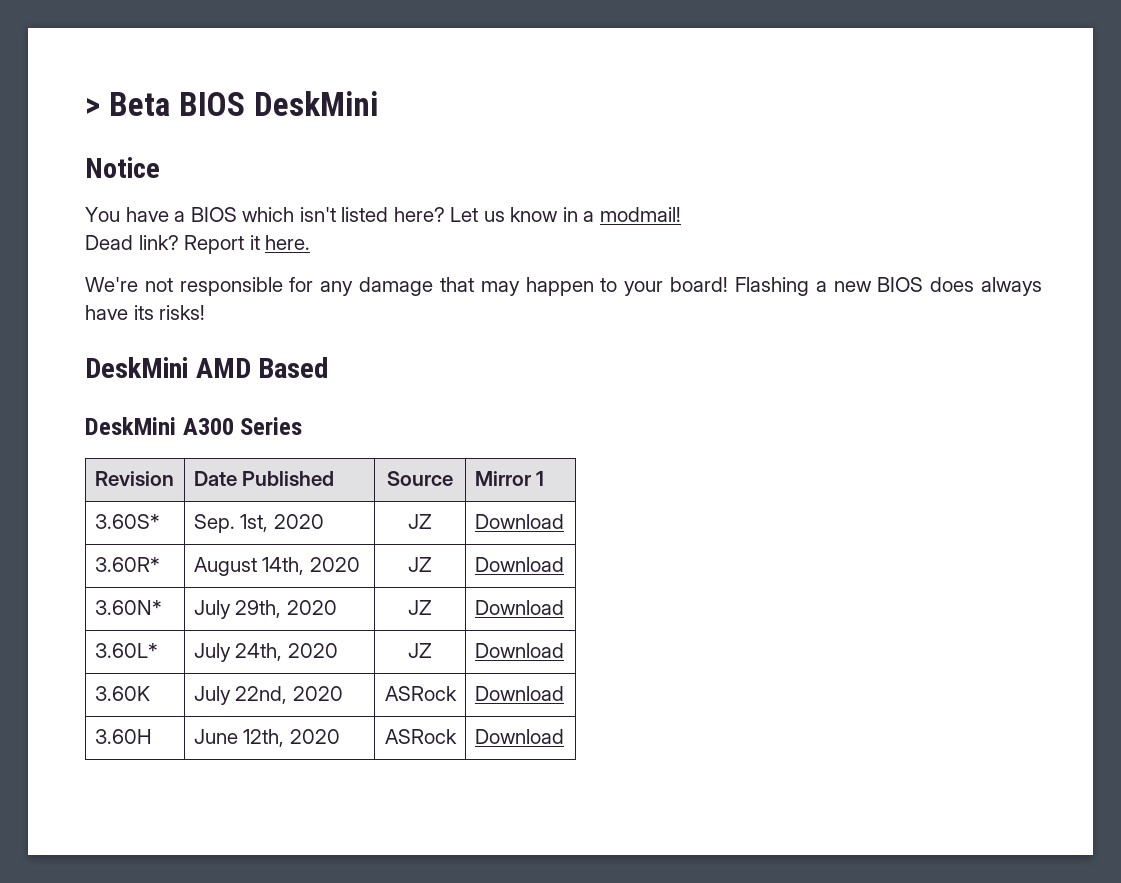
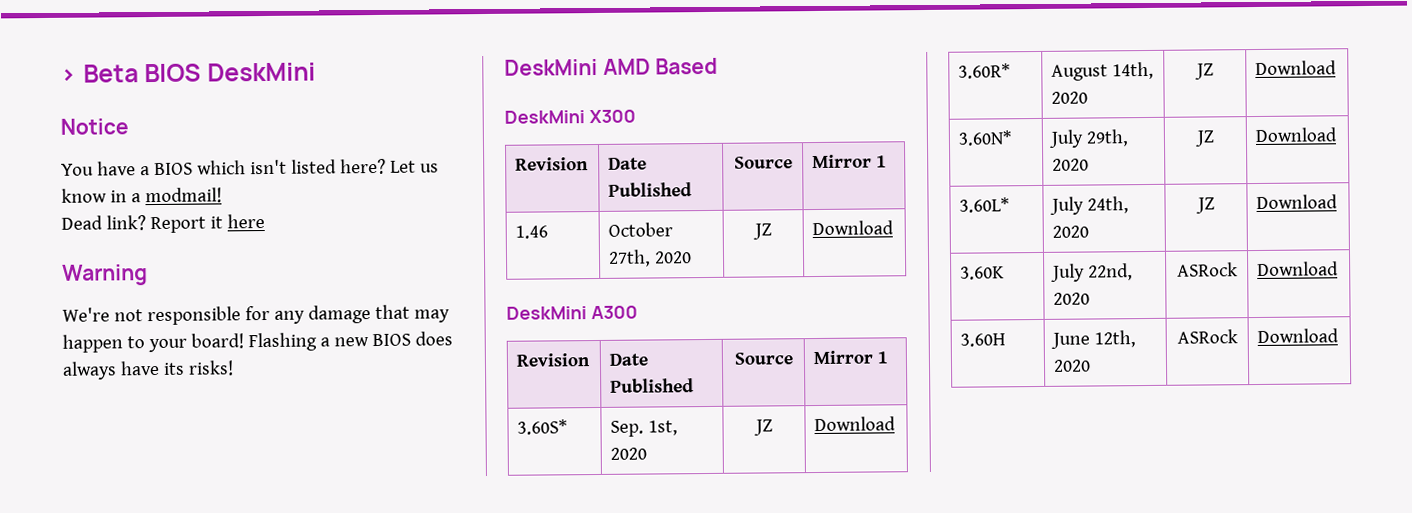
- Report it here.
+ Report it here
+ Warning
+ DeskMini X300
+ Revision | Date Published | Source | Mirror 1
+ 1.46 | October 27th, 2020 | JZ | Download
- DeskMini A300 Series
+ DeskMini A300

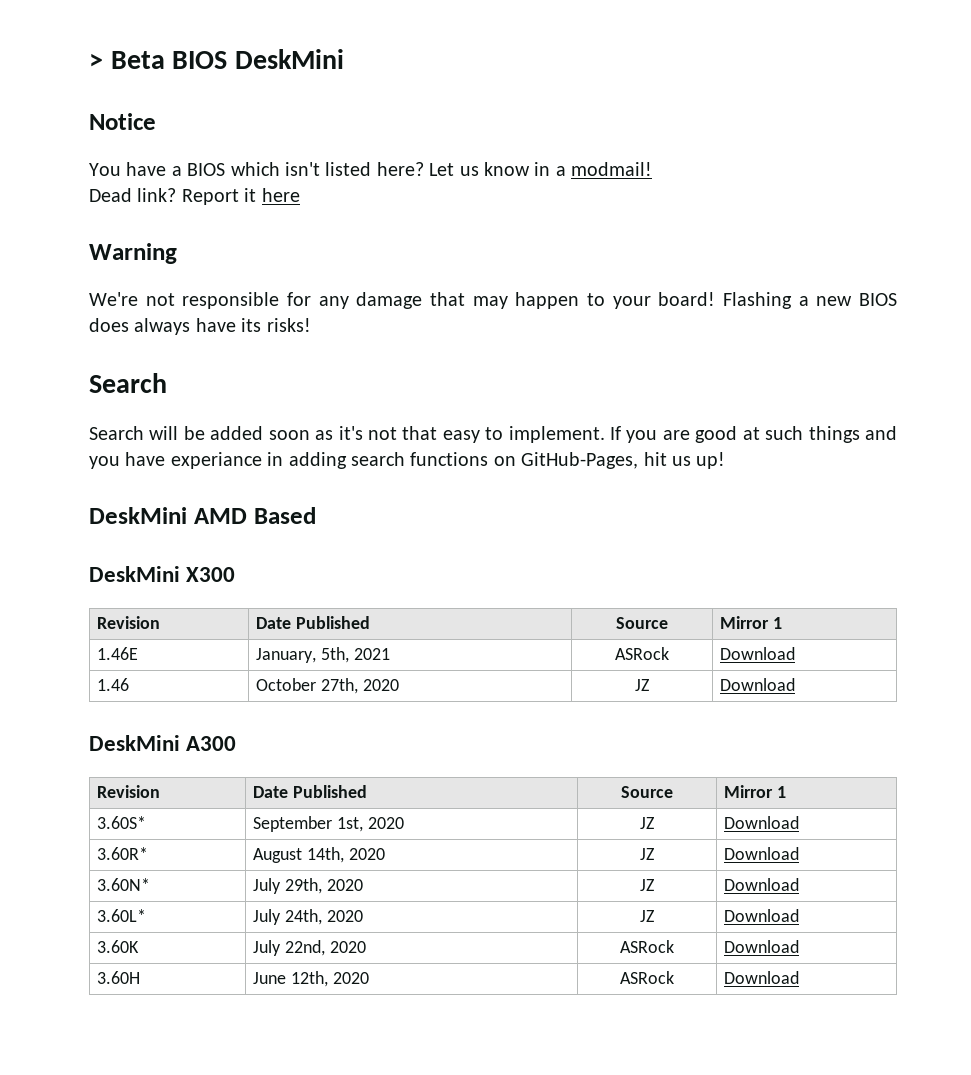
  Flashing a new BIOS does always have its risks!
+ Search
+ Search will be added soon as it's not that easy to implement. If you are good at such things and you have experiance in adding search functions on GitHub-Pages, hit us up!
+ 1.46E | January, 5th, 2021 | ASRock | Download
- 3.60S* | Sep. 1st, 2020 | JZ | Download
+ 3.60S* | September 1st, 2020 | JZ | Download

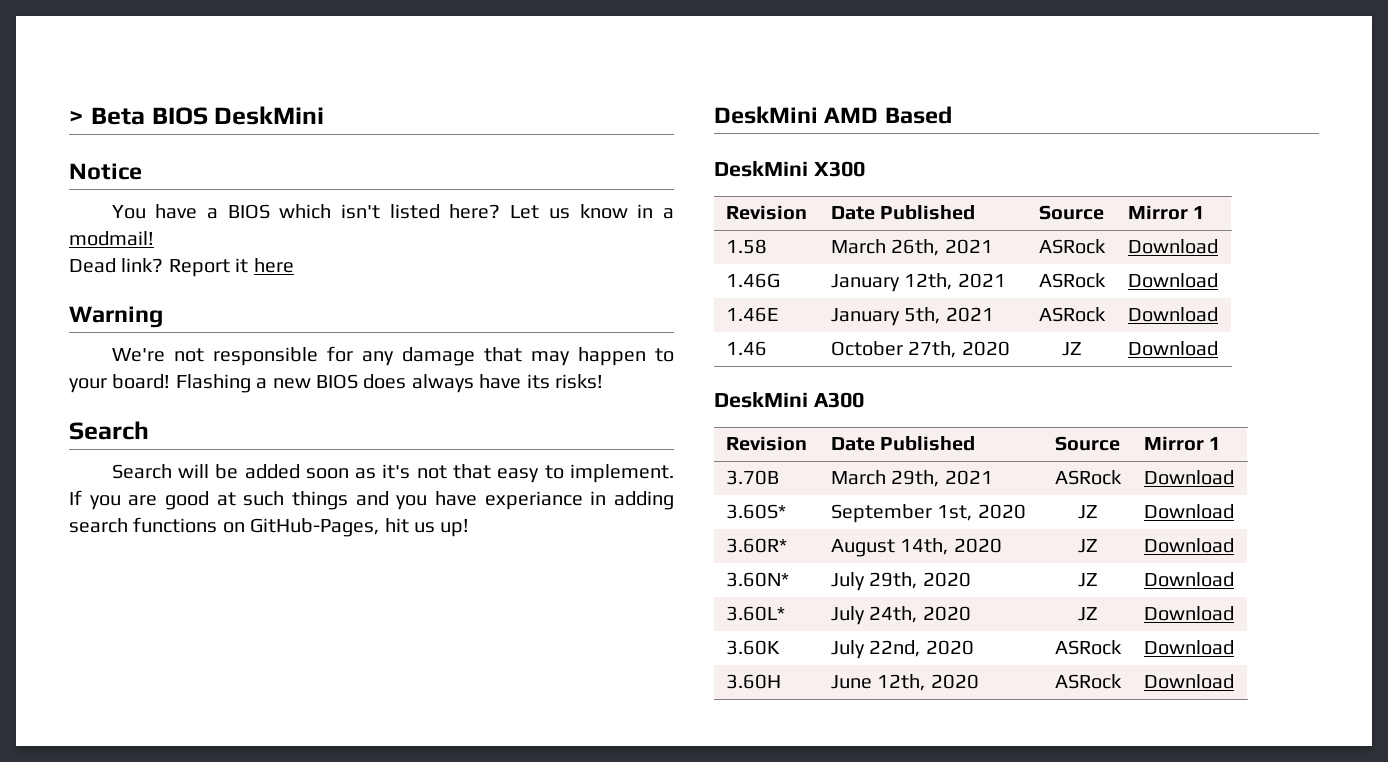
+ 1.58 | March 26th, 2021 | ASRock | Download
+ 1.46G | January 12th, 2021 | ASRock | Download
- 1.46E | January, 5th, 2021 | ASRock | Download
+ 1.46E | January 5th, 2021 | ASRock | Download
+ 3.70B | March 29th, 2021 | ASRock | Download

